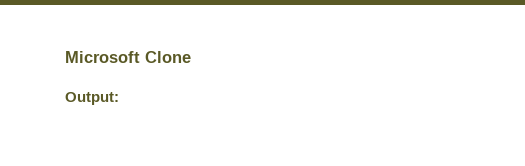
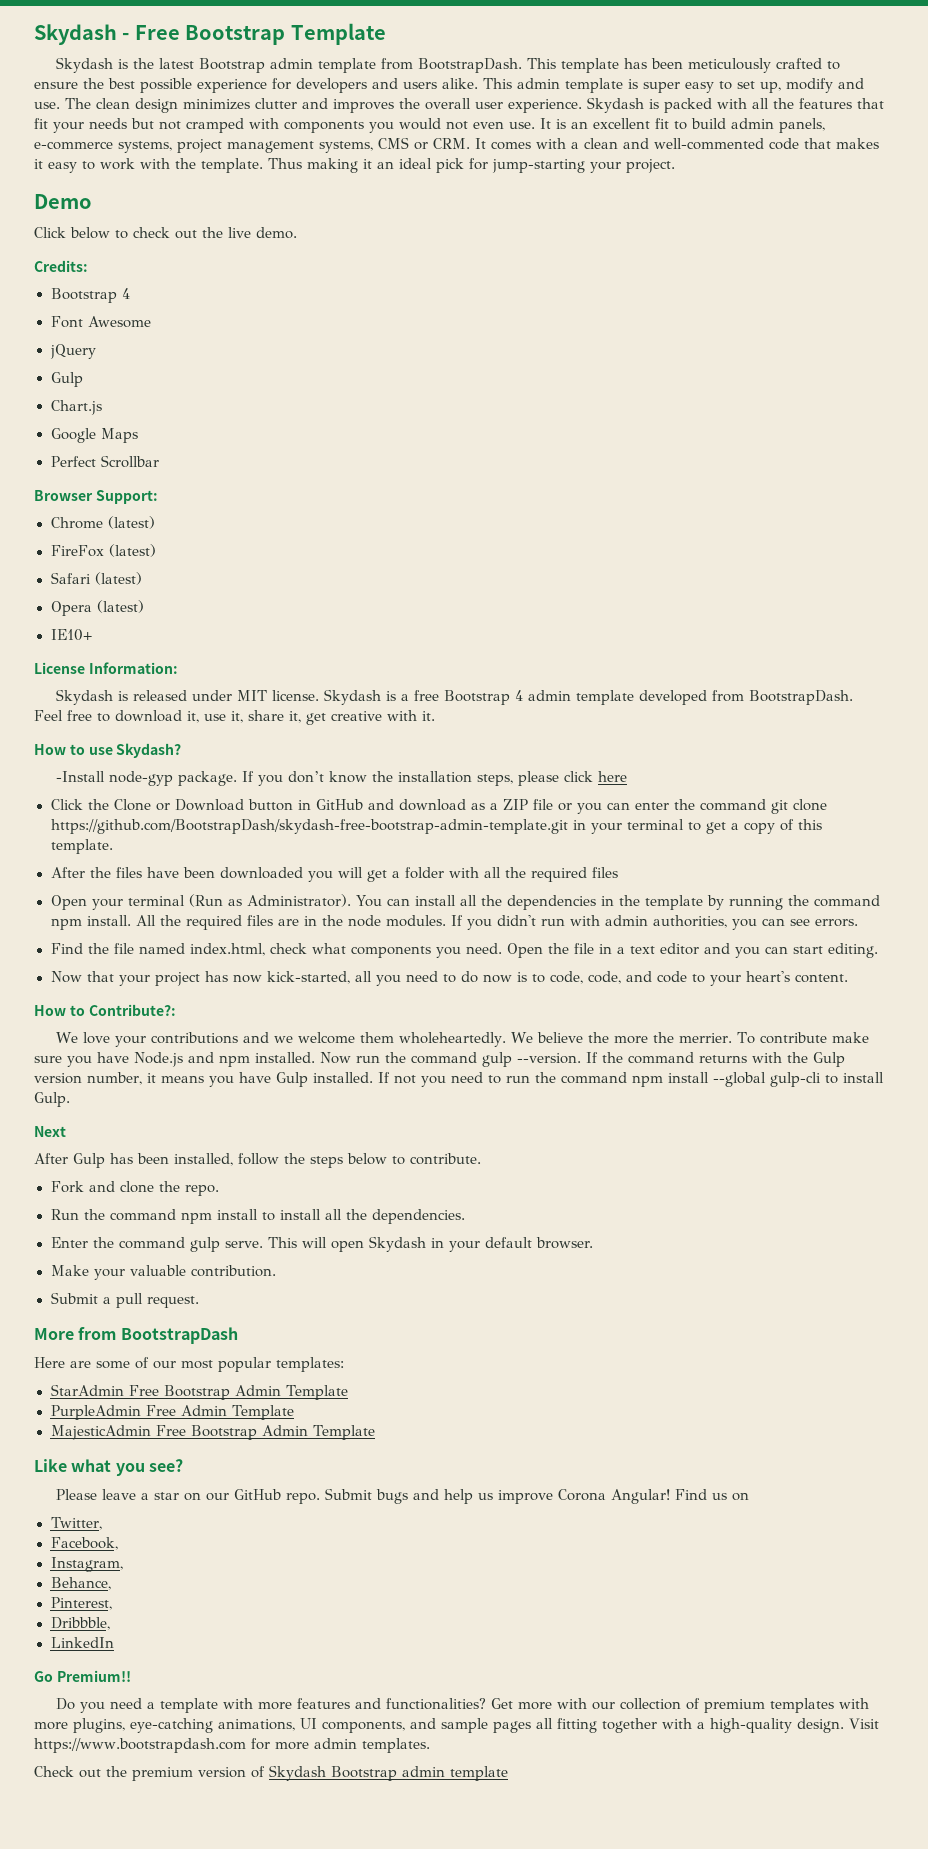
- Microsoft Clone
- Output:
+ Skydash - Free Bootstrap Template
+ Skydash is the latest Bootstrap admin template from BootstrapDash. This template has been meticulously crafted to ensure the best possible experience for developers and users alike. This admin template is super easy to set up, modify and use. The clean design minimizes clutter and improves the overall user experience. Skydash is packed with all the features that fit your needs but not cramped with components you would not even use. It is an excellent fit to build admin panels, e-commerce systems, project management systems, CMS or CRM. It comes with a clean and well-commented code that makes it easy to work with the template. Thus making it an ideal pick for jump-starting your project.
+ Demo
+ Click below to check out the live demo.
+ Credits:
+ Bootstrap 4
+ Font Awesome
+ jQuery
+ Gulp
+ Chart.js
+ Google Maps
+ Perfect Scrollbar
+ Browser Support:
+ Chrome (latest)
+ FireFox (latest)
+ Safari (latest)
+ Opera (latest)
+ IE10+
+ License Information:
+ Skydash is released under MIT license. Skydash is a free Bootstrap 4 admin template developed from BootstrapDash. Feel free to download it, use it, share it, get creative with it.
+ How to use Skydash?
+ -Install node-gyp package. If you don’t know the installation steps, please click here
+ Click the Clone or Download button in GitHub and download as a ZIP file or you can enter the command git clone https://github.com/BootstrapDash/skydash-free-bootstrap-admin-template.git in your terminal to get a copy of this template.
+ After the files have been downloaded you will get a folder with all the required files
+ Open your terminal (Run as Administrator). You can install all the dependencies in the template by running the command npm install. All the required files are in the node modules. If you didn't run with admin authorities, you can see errors.
+ Find the file named index.html, check what components you need. Open the file in a text editor and you can start editing.
+ Now that your project has now kick-started, all you need to do now is to code, code, and code to your heart's content.
+ How to Contribute?:
+ We love your contributions and we welcome them wholeheartedly. We believe the more the merrier. To contribute make sure you have Node.js and npm installed. Now run the command gulp --version. If the command returns with the Gulp version number, it means you have Gulp installed. If not you need to run the command npm install --global gulp-cli to install Gulp.
+ Next
+ After Gulp has been installed, follow the steps below to contribute.
+ Fork and clone the repo.
+ Run the command npm install to install all the dependencies.
+ Enter the command gulp serve. This will open Skydash in your default browser.
+ Make your valuable contribution.
+ Submit a pull request.
+ More from BootstrapDash
+ Here are some of our most popular templates:
+ StarAdmin Free Bootstrap Admin Template
+ PurpleAdmin Free Admin Template
+ MajesticAdmin Free Bootstrap Admin Template
+ Like what you see?
+ Please leave a star on our GitHub repo. Submit bugs and help us improve Corona Angular! Find us on
+ Twitter,
+ Facebook,
+ Instagram,
+ Behance,
+ Pinterest,
+ Dribbble,
+ LinkedIn
+ Go Premium!!
+ Do you need a template with more features and functionalities? Get more with our collection of premium templates with more plugins, eye-catching animations, UI components, and sample pages all fitting together with a high-quality design. Visit https://www.bootstrapdash.com for more admin templates.
+ Check out the premium version of Skydash Bootstrap admin template

